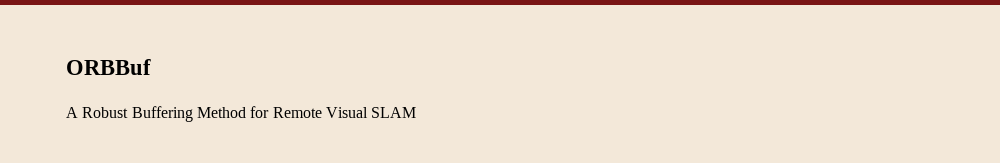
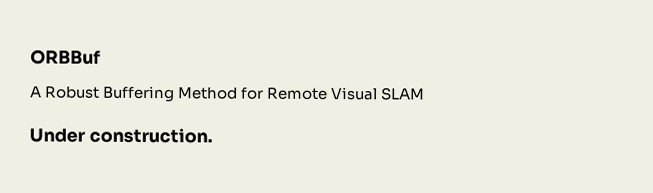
+ Under construction.

